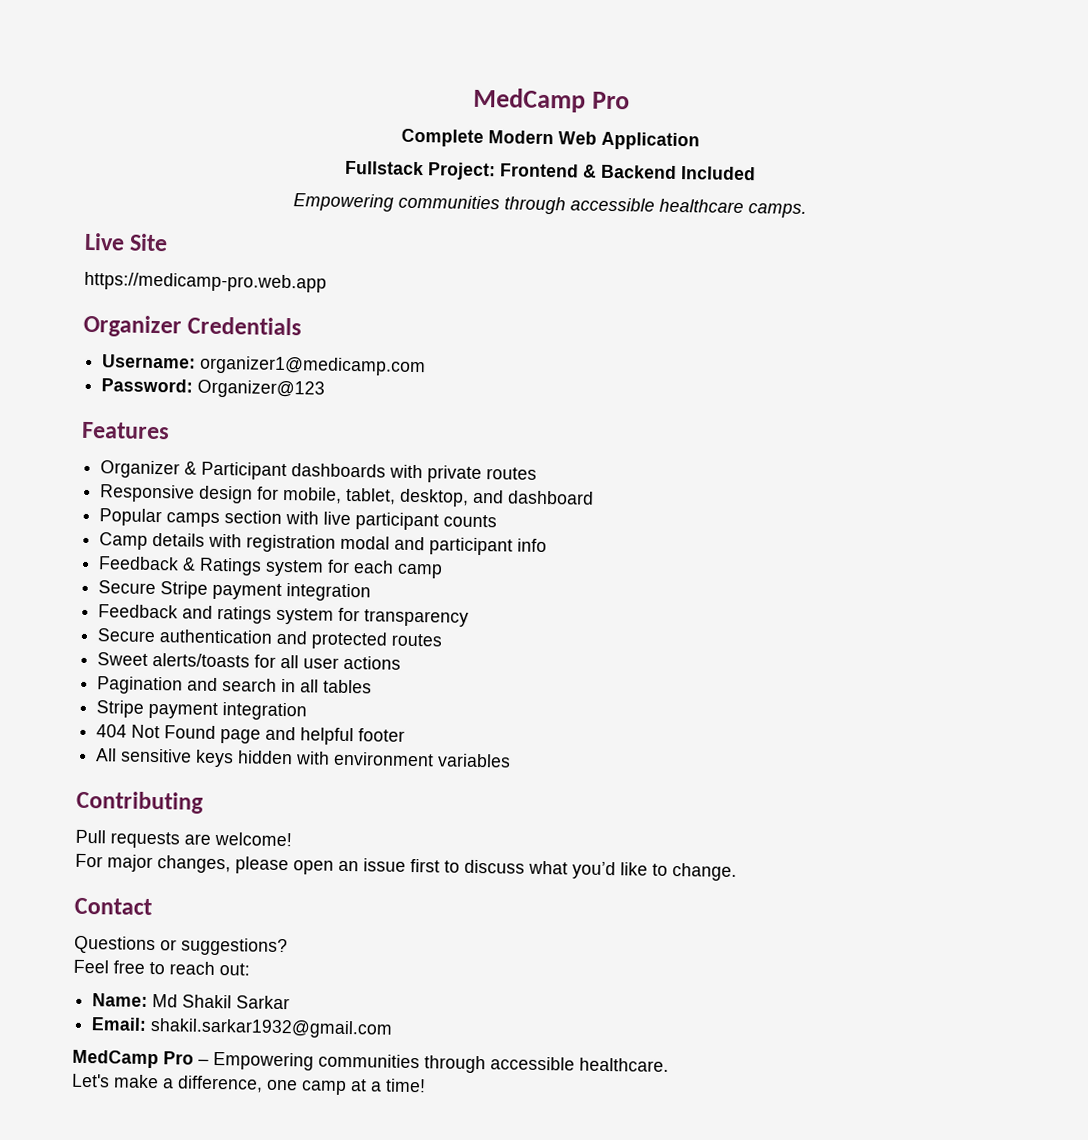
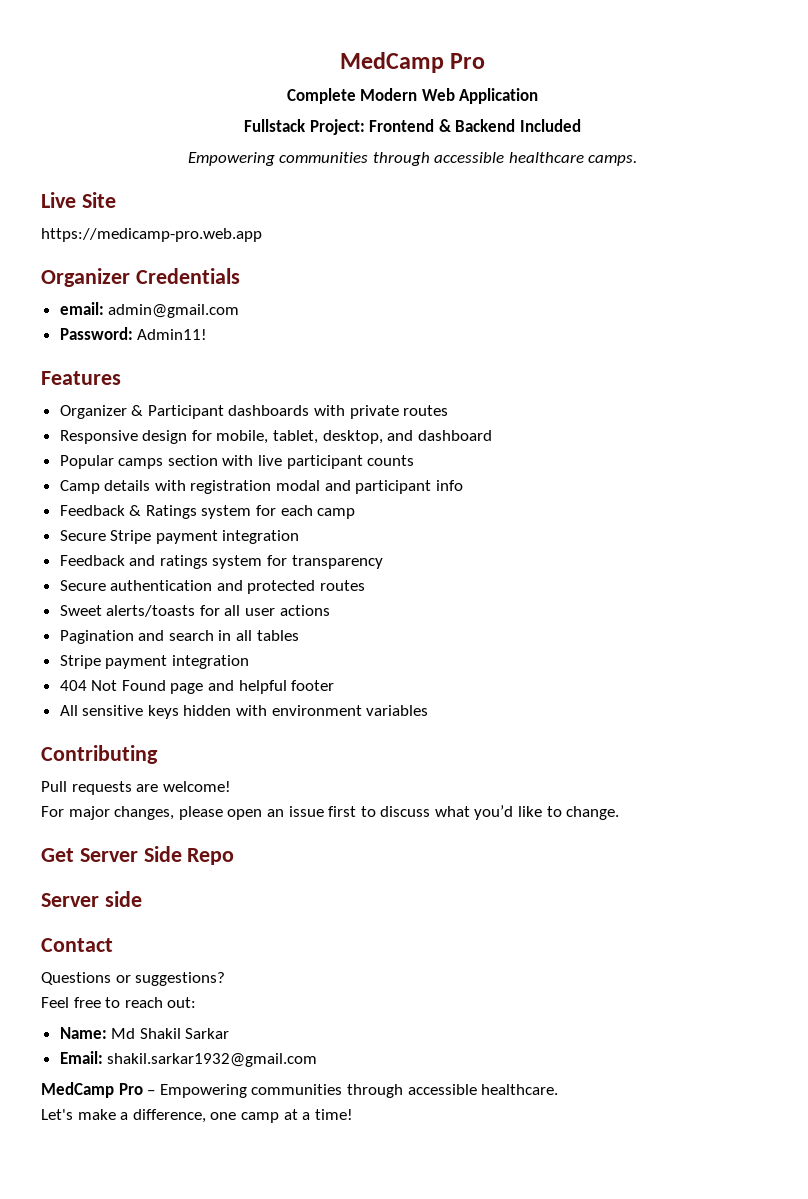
- Username: organizer1@medicamp.com
+ email: admin@gmail.com
- Password: Organizer@123
+ Password: Admin11!
+ Get Server Side Repo
+ Server side

